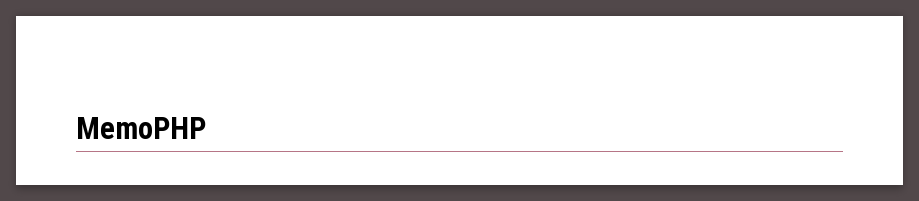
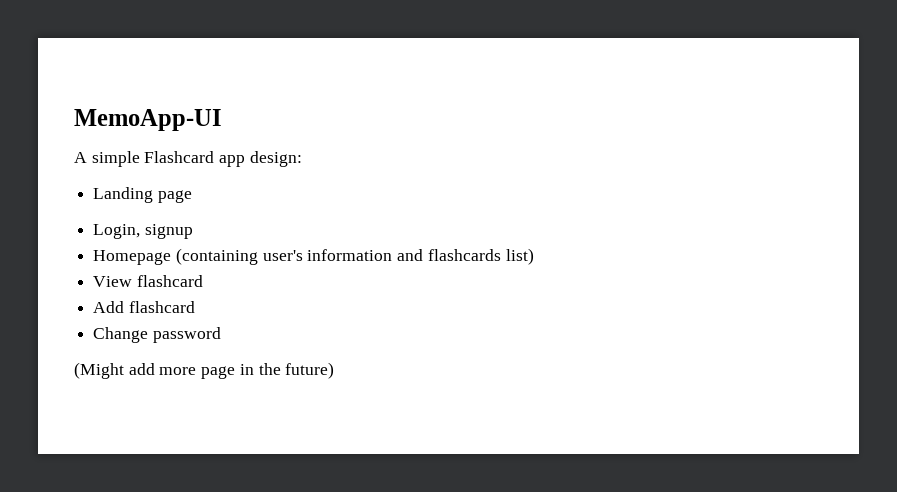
- MemoPHP
+ MemoApp-UI
+ A simple Flashcard app design:
+ Landing page
+ Login, signup
+ Homepage (containing user's information and flashcards list)
+ View flashcard
+ Add flashcard
+ Change password
+ (Might add more page in the future)

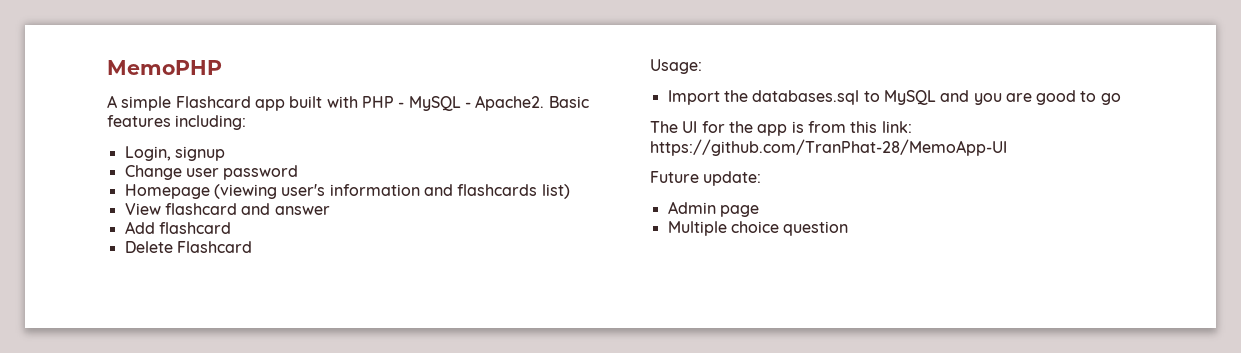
- MemoApp-UI
+ MemoPHP
- A simple Flashcard app design:
- Landing page
+ A simple Flashcard app built with PHP - MySQL - Apache2. Basic features including:
+ Change user password
- Homepage (containing user's information and flashcards list)
+ Homepage (viewing user's information and flashcards list)
- View flashcard
+ View flashcard and answer
- Change password
- (Might add more page in the future)
+ Delete Flashcard
+ Usage:
+ Import the databases.sql to MySQL and you are good to go
+ The UI for the app is from this link: https://github.com/TranPhat-28/MemoApp-UI
+ Future update:
+ Admin page
+ Multiple choice question

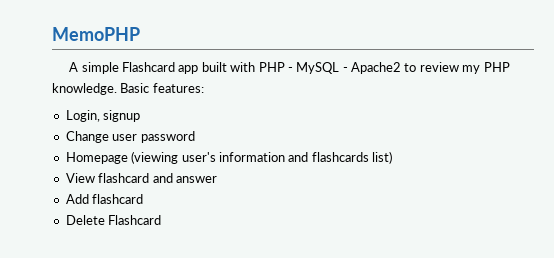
- A simple Flashcard app built with PHP - MySQL - Apache2. Basic features including:
+ A simple Flashcard app built with PHP - MySQL - Apache2 to review my PHP knowledge. Basic features:
- Usage:
- Import the databases.sql to MySQL and you are good to go
- The UI for the app is from this link: https://github.com/TranPhat-28/MemoApp-UI
- Future update:
- Admin page
- Multiple choice question

